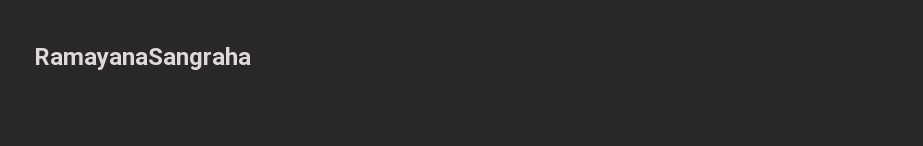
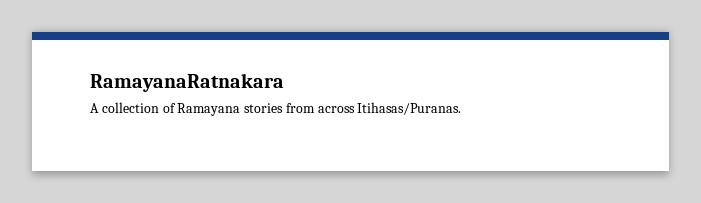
- RamayanaSangraha
+ RamayanaRatnakara
+ A collection of Ramayana stories from across Itihasas/Puranas.

